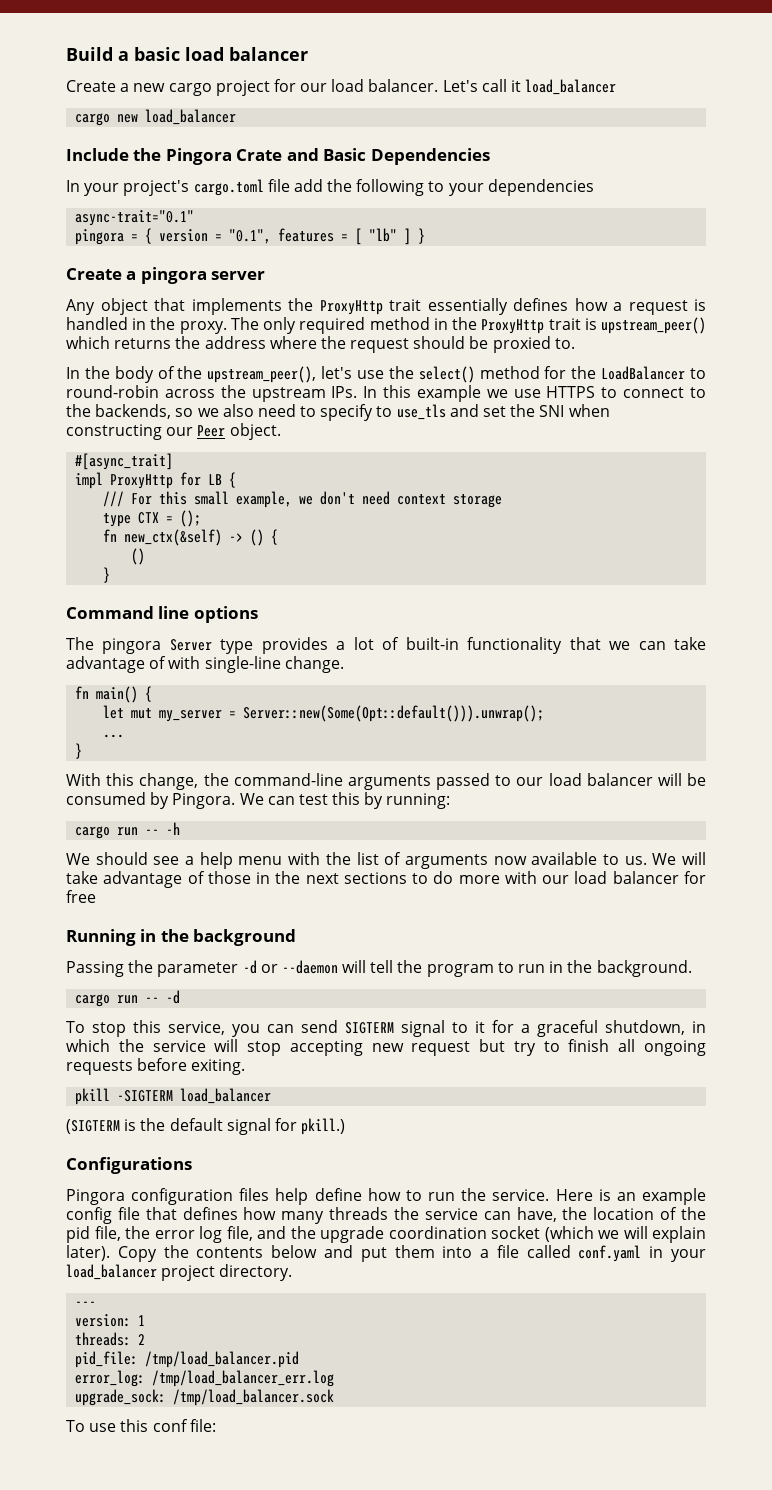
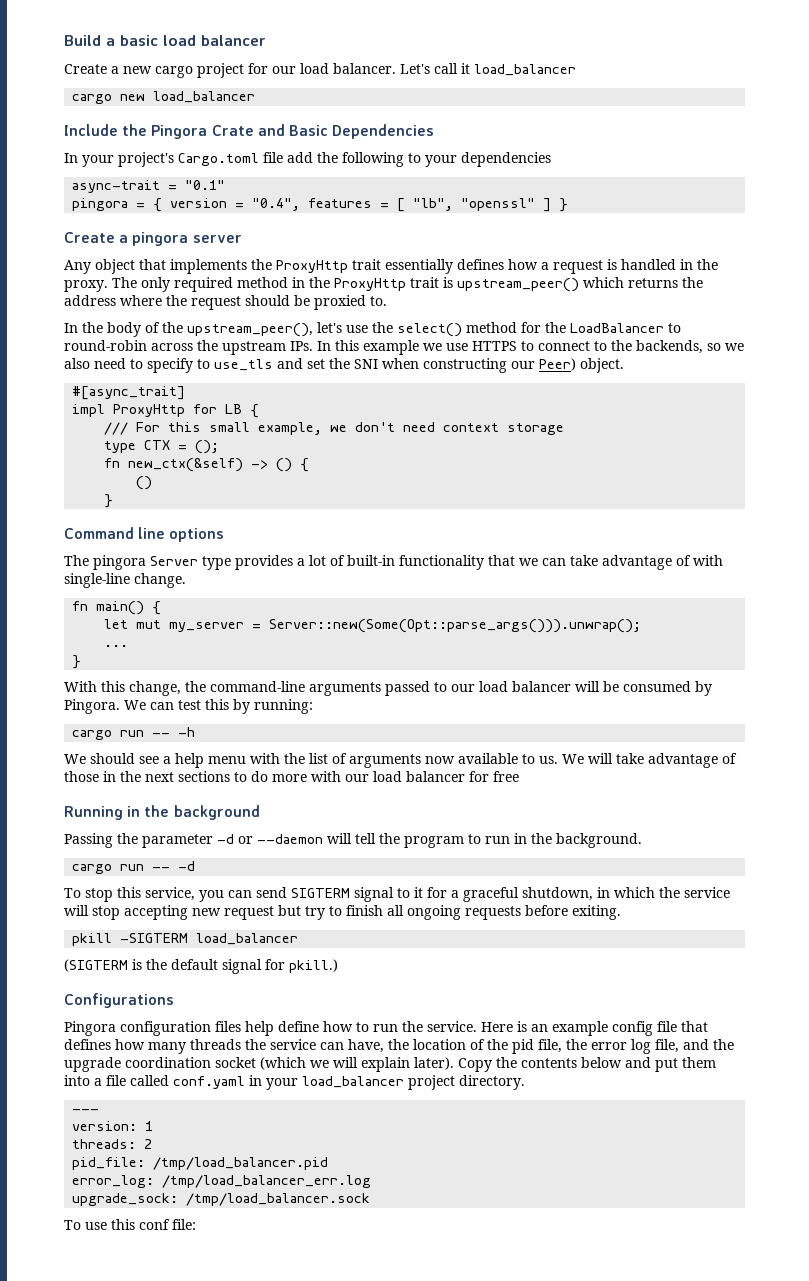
- In your project's cargo.toml file add the following to your dependencies
+ In your project's Cargo.toml file add the following to your dependencies
- async-trait="0.1"
+ async-trait = "0.1"
- pingora = { version = "0.1", features = [ "lb" ] }
+ pingora = { version = "0.4", features = [ "lb", "openssl" ] }
- In the body of the upstream_peer(), let's use the select() method for the LoadBalancer to round-robin across the upstream IPs. In this example we use HTTPS to connect to the backends, so we also need to specify to use_tls and set the SNI when constructing our Peer object.
+ In the body of the upstream_peer(), let's use the select() method for the LoadBalancer to round-robin across the upstream IPs. In this example we use HTTPS to connect to the backends, so we also need to specify to use_tls and set the SNI when constructing our Peer) object.
- let mut my_server = Server::new(Some(Opt::default())).unwrap();
+ let mut my_server = Server::new(Some(Opt::parse_args())).unwrap();

